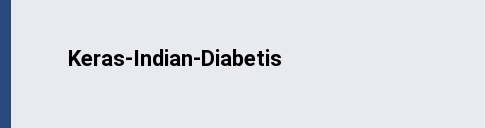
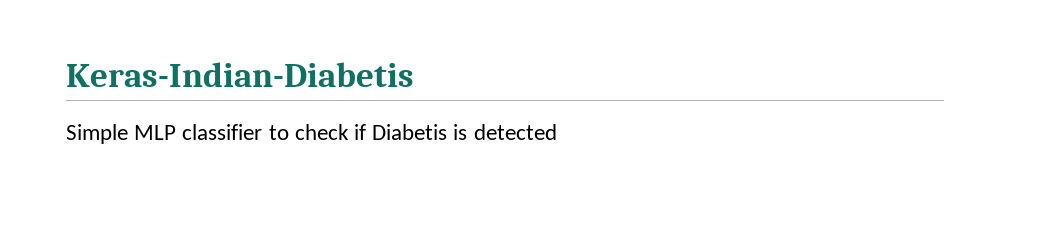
+ Simple MLP classifier to check if Diabetis is detected

